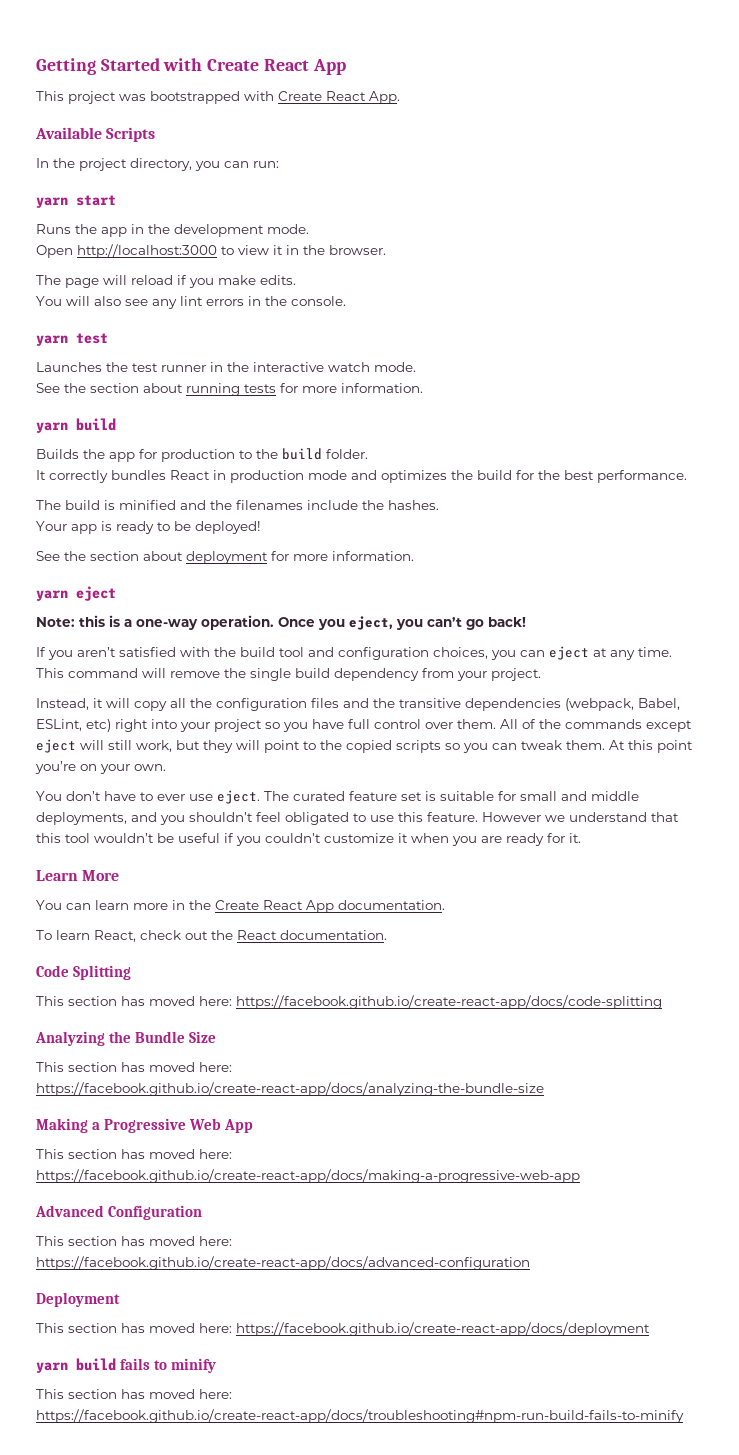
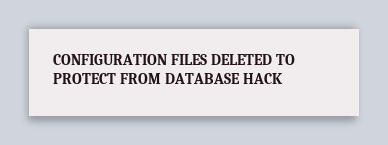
- Getting Started with Create React App
- This project was bootstrapped with Create React App.
- Available Scripts
- In the project directory, you can run:
- yarn start
- Runs the app in the development mode.
- Open http://localhost:3000 to view it in the browser.
- The page will reload if you make edits.
- You will also see any lint errors in the console.
- yarn test
- Launches the test runner in the interactive watch mode.
- See the section about running tests for more information.
- yarn build
- Builds the app for production to the build folder.
- It correctly bundles React in production mode and optimizes the build for the best performance.
- The build is minified and the filenames include the hashes.
- Your app is ready to be deployed!
- See the section about deployment for more information.
- yarn eject
- Note: this is a one-way operation. Once you eject, you can’t go back!
- If you aren’t satisfied with the build tool and configuration choices, you can eject at any time. This command will remove the single build dependency from your project.
- Instead, it will copy all the configuration files and the transitive dependencies (webpack, Babel, ESLint, etc) right into your project so you have full control over them. All of the commands except eject will still work, but they will point to the copied scripts so you can tweak them. At this point you’re on your own.
- You don’t have to ever use eject. The curated feature set is suitable for small and middle deployments, and you shouldn’t feel obligated to use this feature. However we understand that this tool wouldn’t be useful if you couldn’t customize it when you are ready for it.
- Learn More
- You can learn more in the Create React App documentation.
- To learn React, check out the React documentation.
- Code Splitting
- This section has moved here: https://facebook.github.io/create-react-app/docs/code-splitting
- Analyzing the Bundle Size
- This section has moved here: https://facebook.github.io/create-react-app/docs/analyzing-the-bundle-size
- Making a Progressive Web App
- This section has moved here: https://facebook.github.io/create-react-app/docs/making-a-progressive-web-app
- Advanced Configuration
- This section has moved here: https://facebook.github.io/create-react-app/docs/advanced-configuration
- Deployment
- This section has moved here: https://facebook.github.io/create-react-app/docs/deployment
- yarn build fails to minify
- This section has moved here: https://facebook.github.io/create-react-app/docs/troubleshooting#npm-run-build-fails-to-minify
+ CONFIGURATION FILES DELETED TO PROTECT FROM DATABASE HACK

